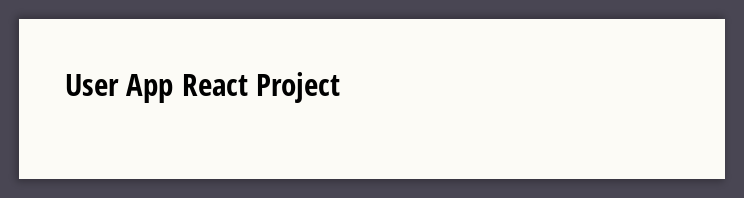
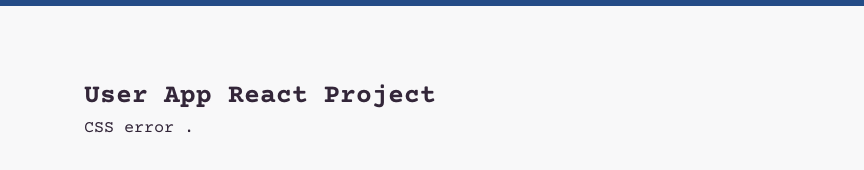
+ CSS error .

